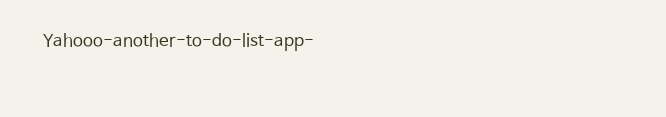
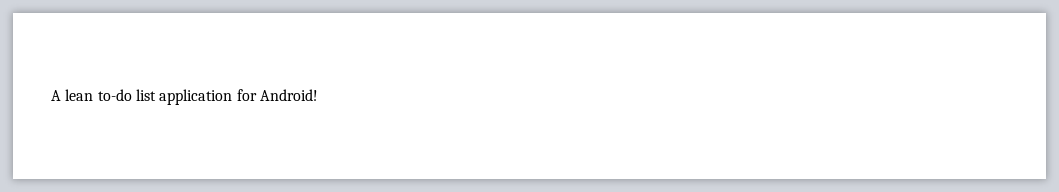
- Yahooo-another-to-do-list-app-
+ A lean to-do list application for Android!

